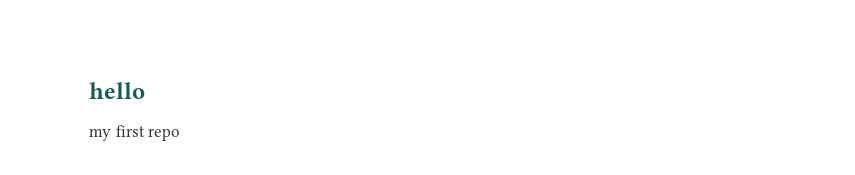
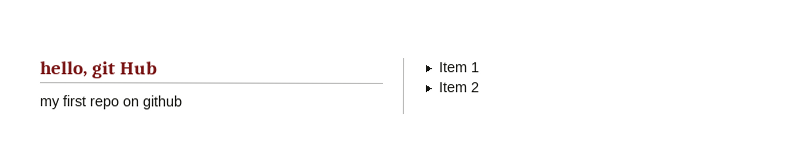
- hello
+ hello, git Hub
- my first repo
+ my first repo on github
+ Item 1
+ Item 2

